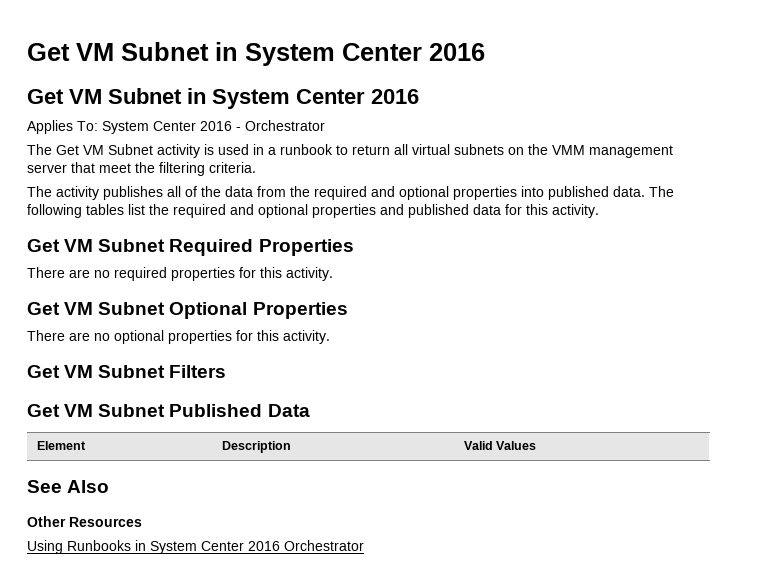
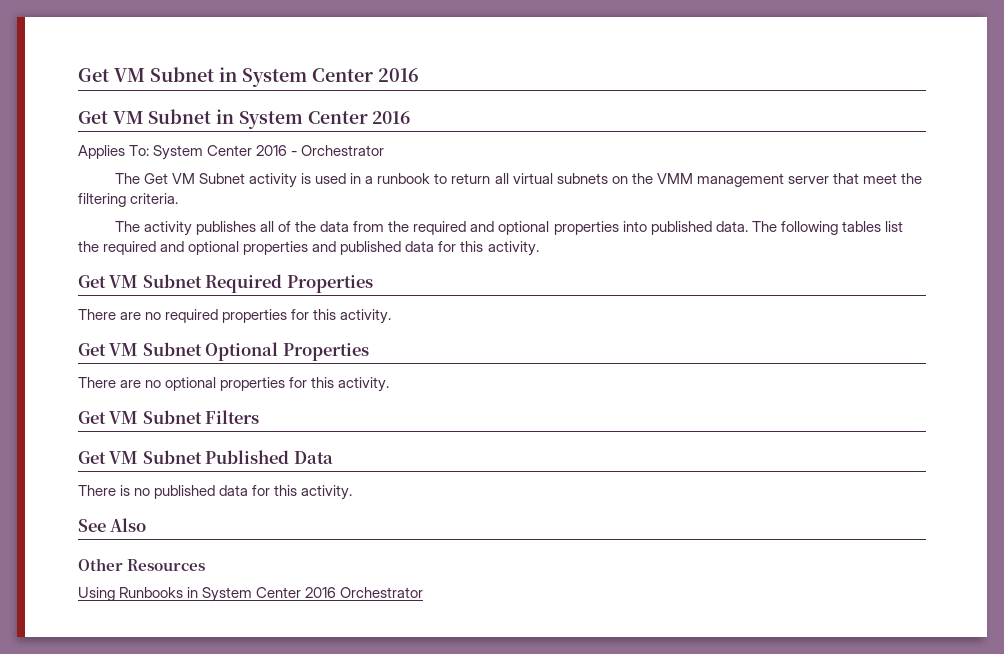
- Element | Description | Valid Values
+ There is no published data for this activity.

